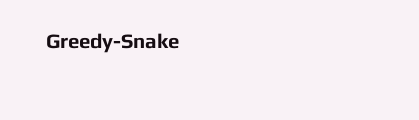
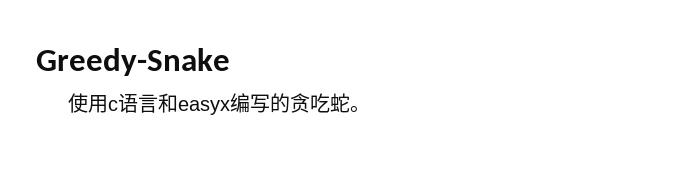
+ 使用c语言和easyx编写的贪吃蛇。

